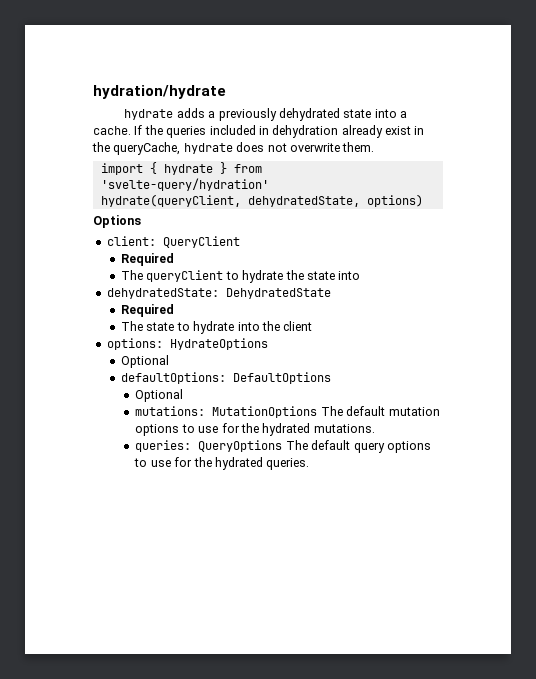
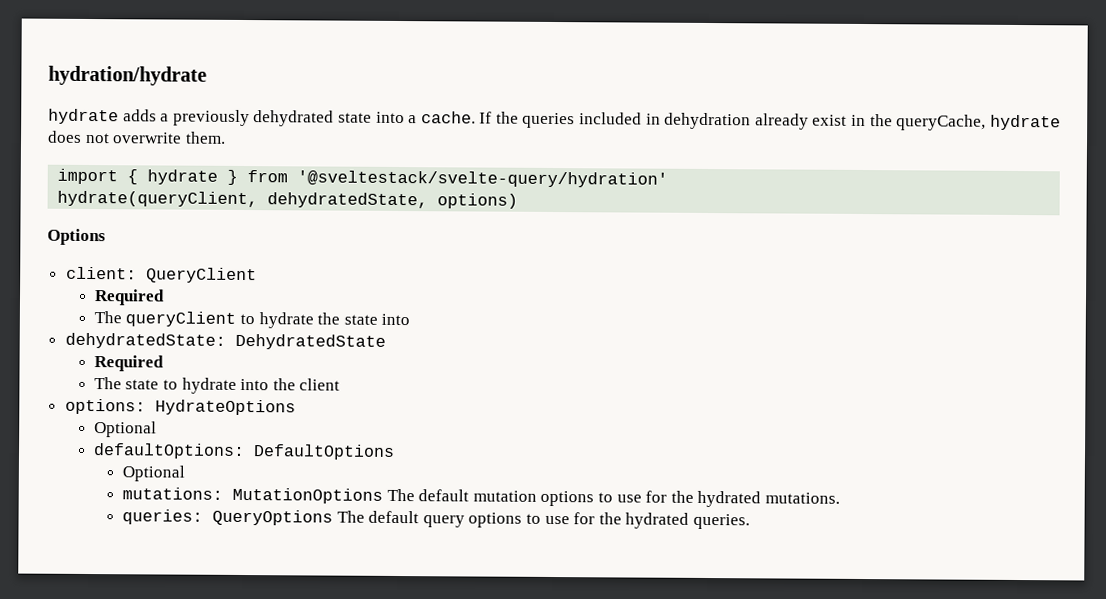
- import { hydrate } from 'svelte-query/hydration'
+ import { hydrate } from '@sveltestack/svelte-query/hydration'

